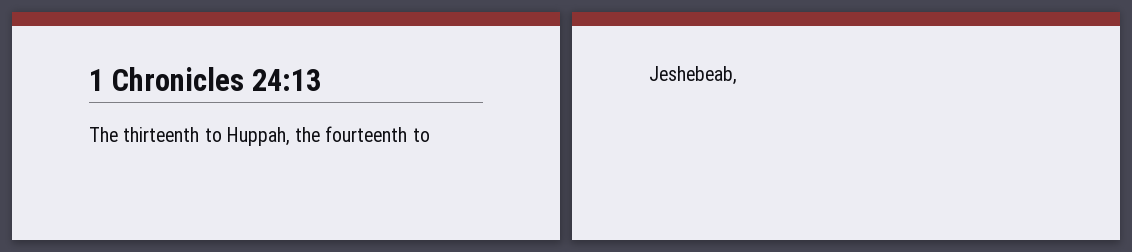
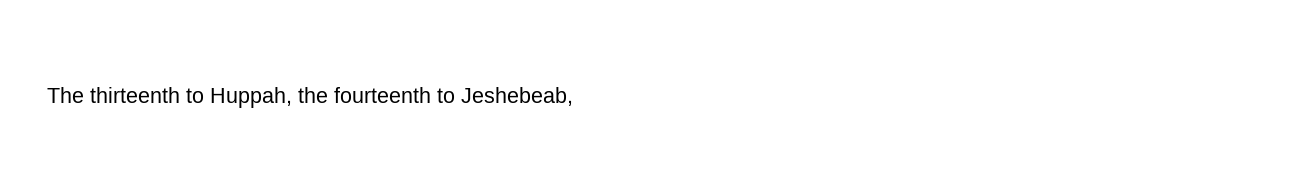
- 1 Chronicles 24:13

